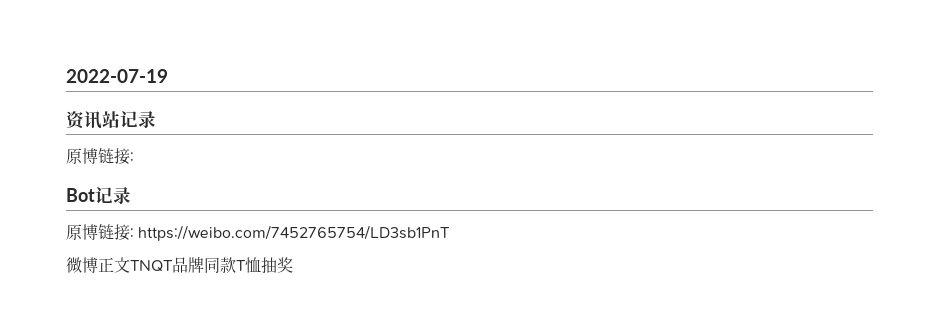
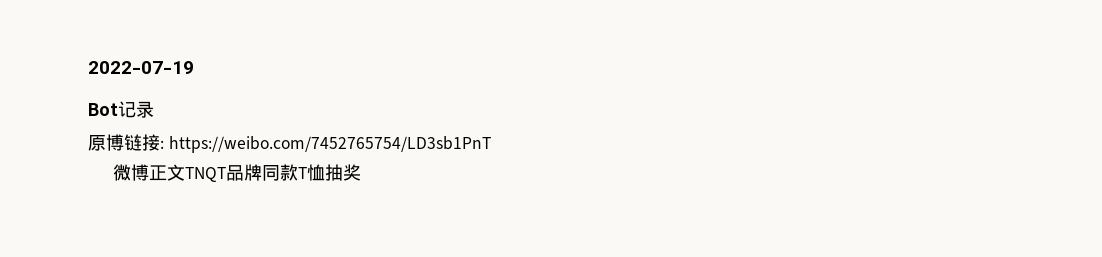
- 资讯站记录
- 原博链接:

